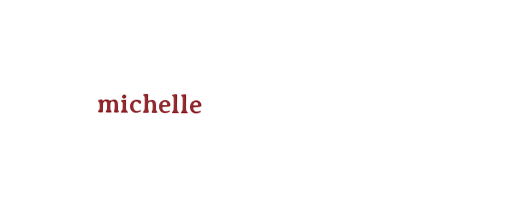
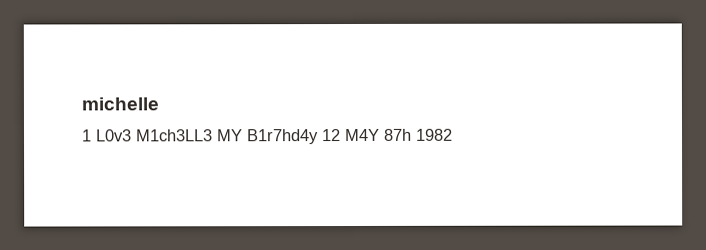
+ 1 L0v3 M1ch3LL3 MY B1r7hd4y 12 M4Y 87h 1982

